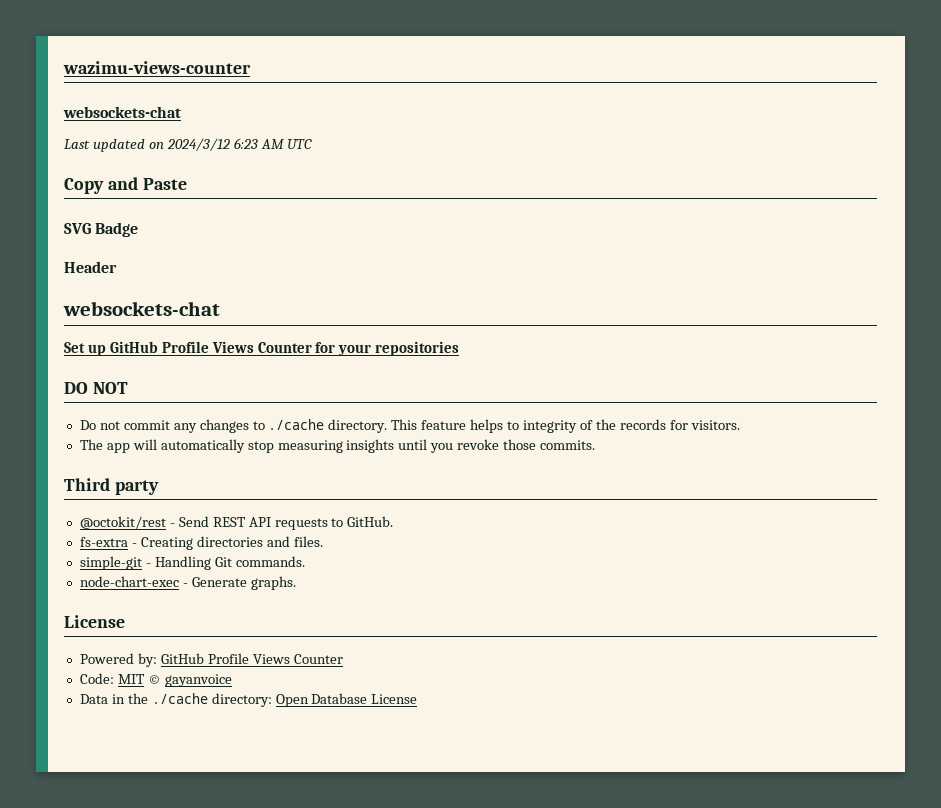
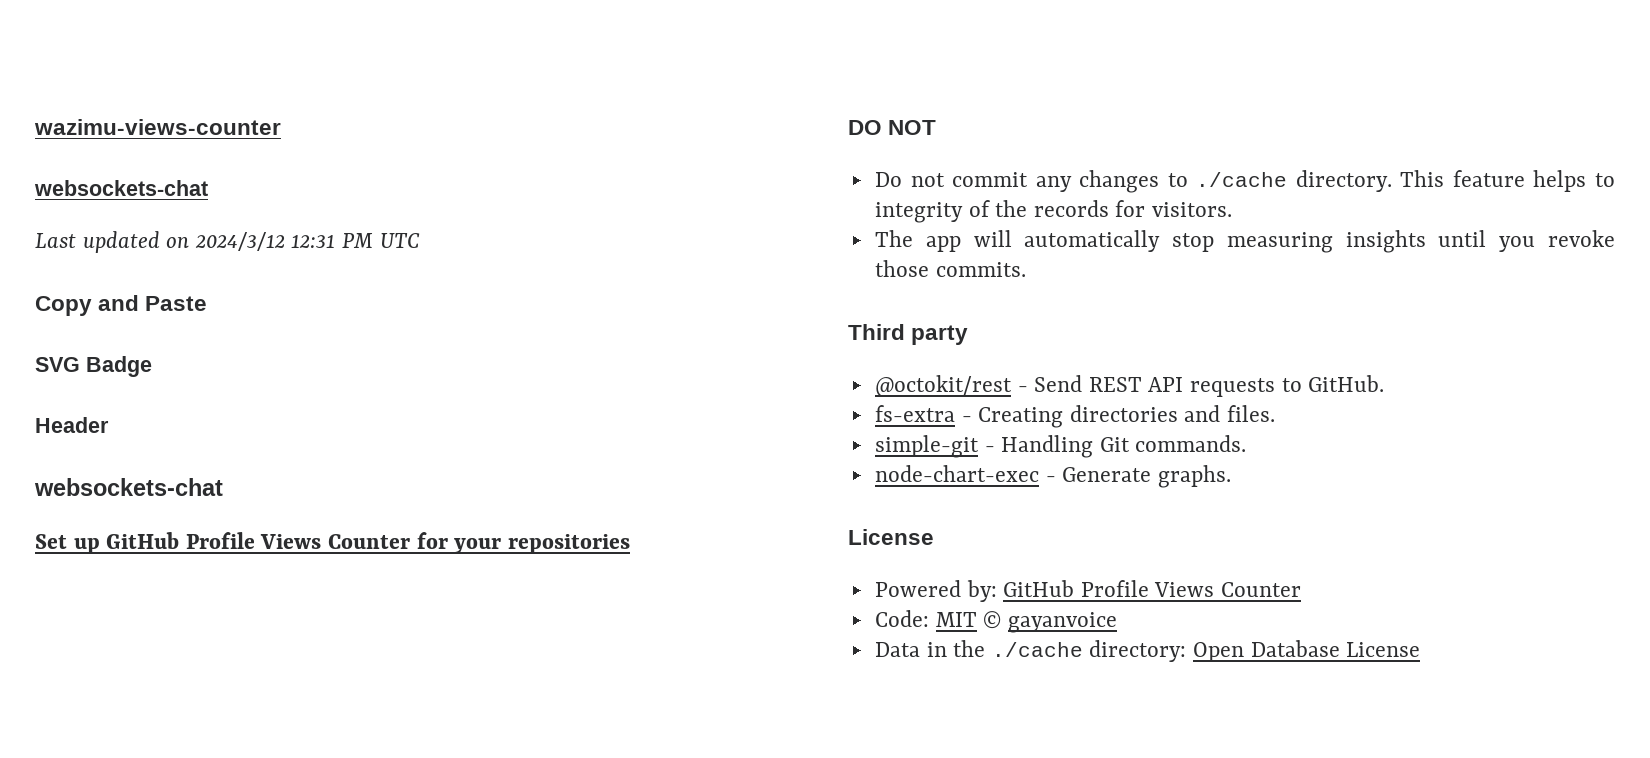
- Last updated on 2024/3/12 6:23 AM UTC
+ Last updated on 2024/3/12 12:31 PM UTC

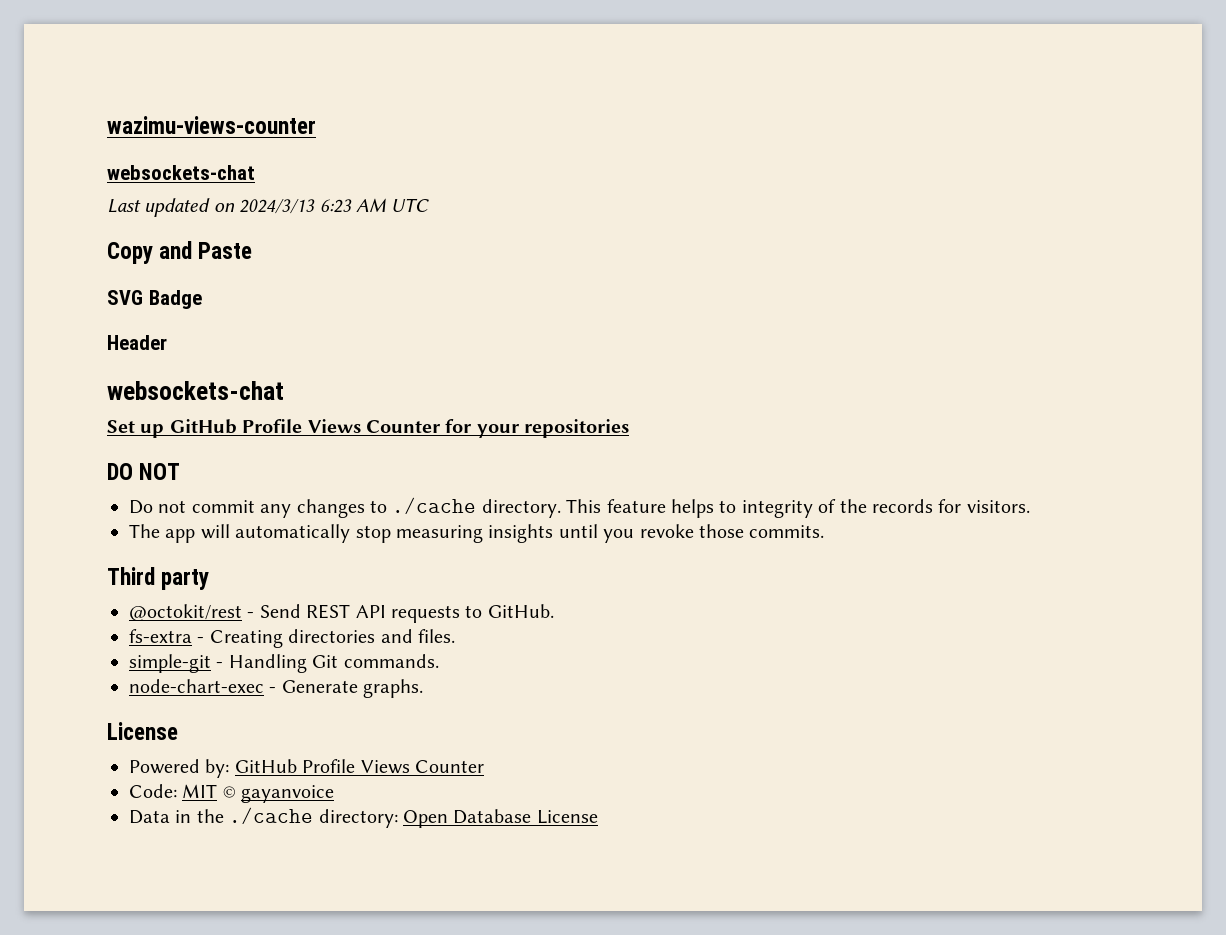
- Last updated on 2024/3/12 12:31 PM UTC
+ Last updated on 2024/3/13 6:23 AM UTC

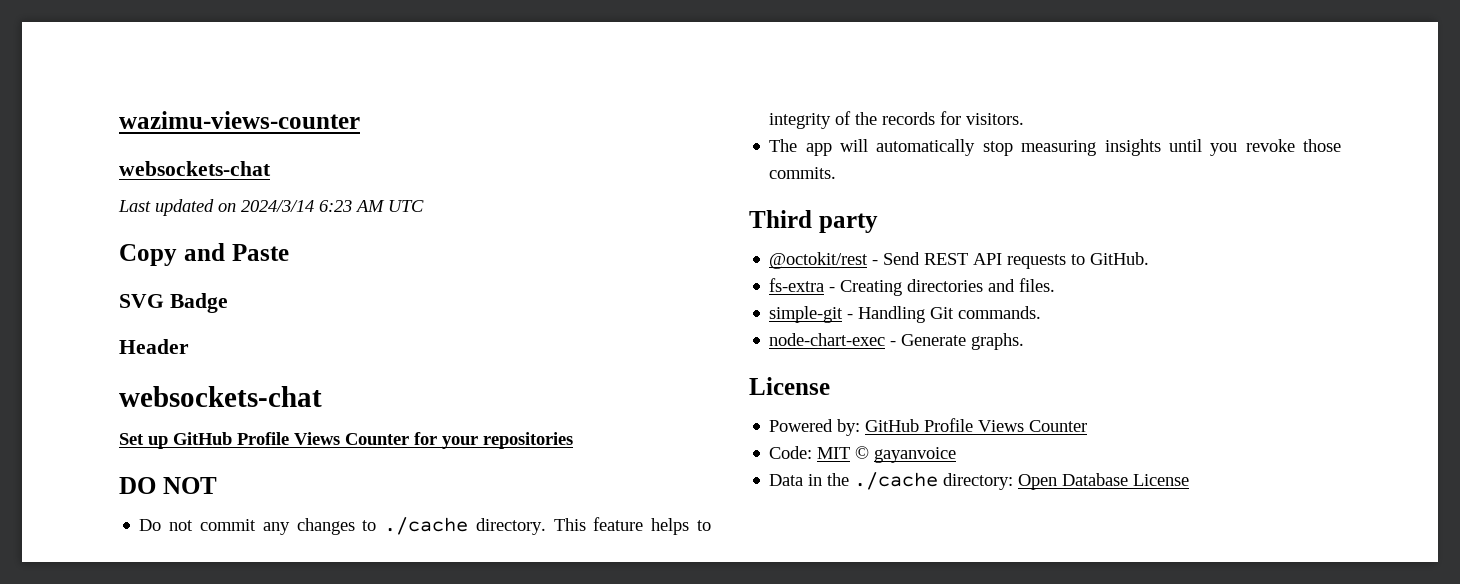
- Last updated on 2024/3/13 6:23 AM UTC
+ Last updated on 2024/3/14 6:23 AM UTC

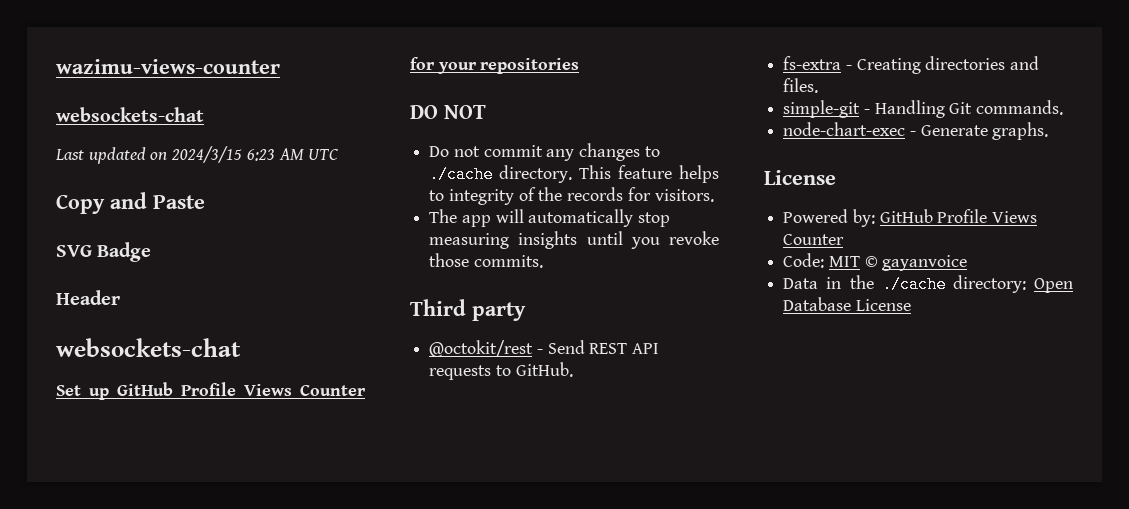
- Last updated on 2024/3/14 6:23 AM UTC
+ Last updated on 2024/3/15 6:23 AM UTC

